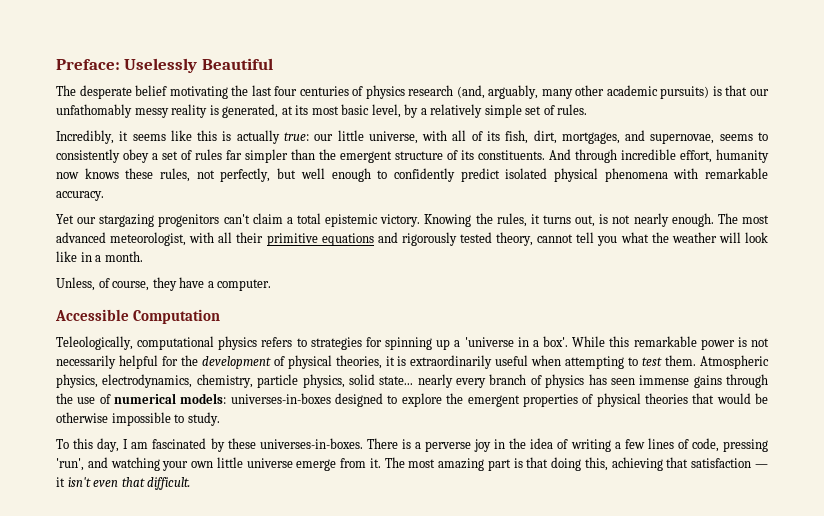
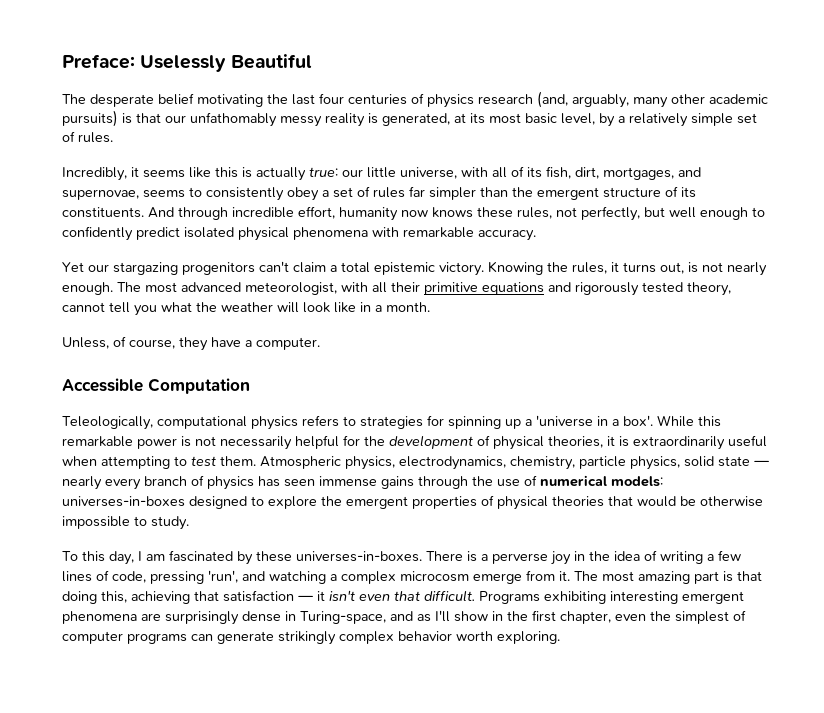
- Atmospheric physics, electrodynamics, chemistry, particle physics, solid state... nearly every branch of physics has seen immense gains through the use of numerical models: universes-in-boxes designed to explore the emergent properties of physical theories that would be otherwise impossible to study.
+ Atmospheric physics, electrodynamics, chemistry, particle physics, solid state — nearly every branch of physics has seen immense gains through the use of numerical models: universes-in-boxes designed to explore the emergent properties of physical theories that would be otherwise impossible to study.
- There is a perverse joy in the idea of writing a few lines of code, pressing 'run', and watching your own little universe emerge from it.
+ There is a perverse joy in the idea of writing a few lines of code, pressing 'run', and watching a complex microcosm emerge from it.
+ Programs exhibiting interesting emergent phenomena are surprisingly dense in Turing-space, and as I'll show in the first chapter, even the simplest of computer programs can generate strikingly complex behavior worth exploring.

